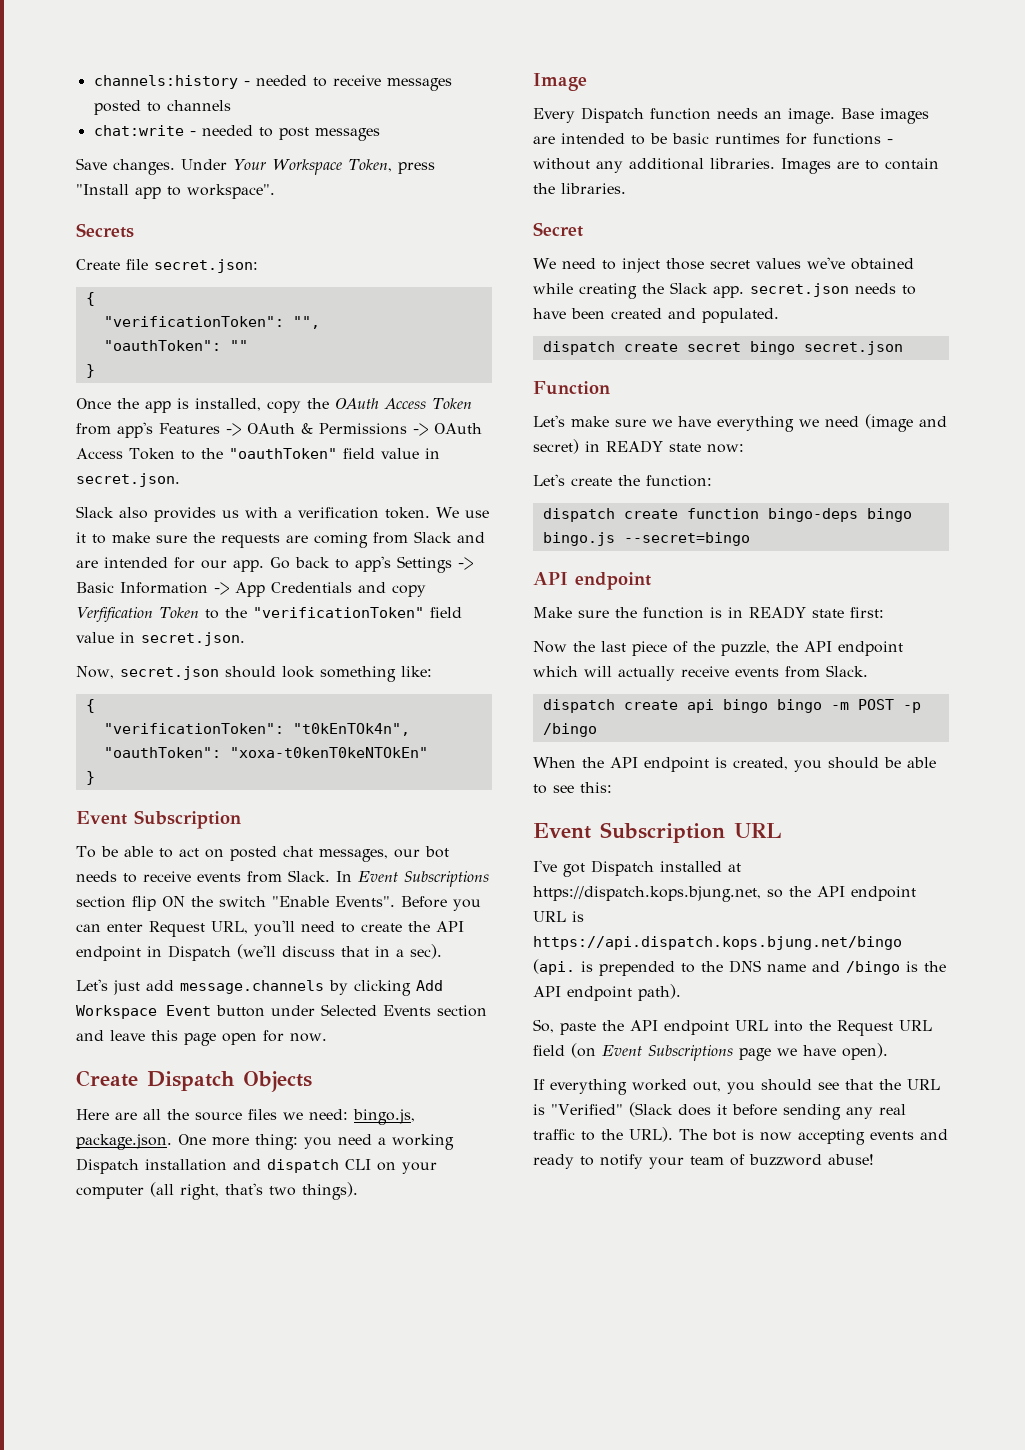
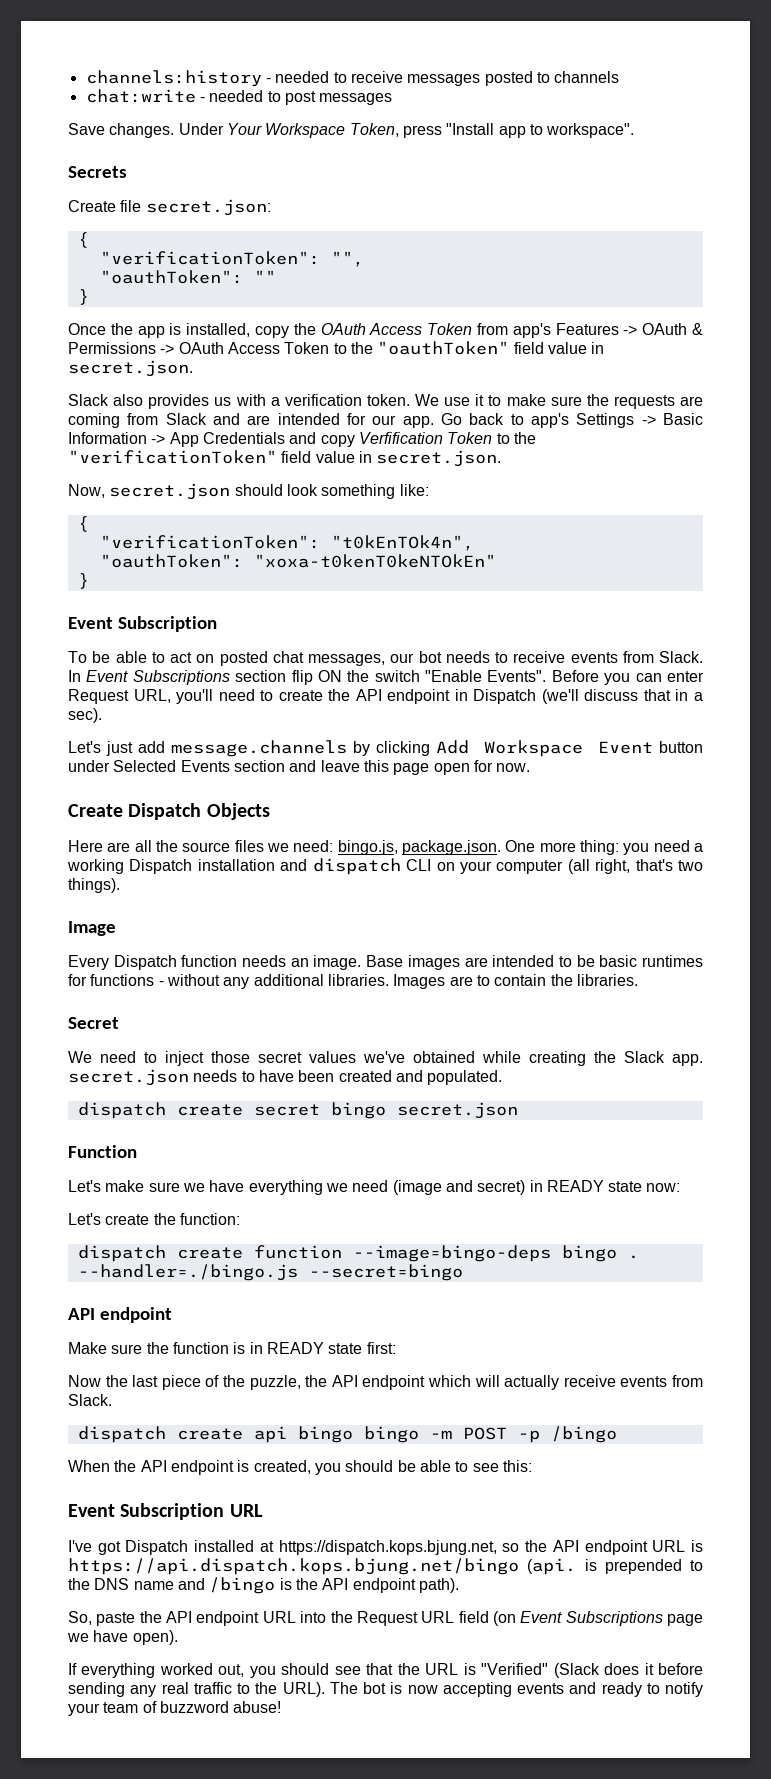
- dispatch create function bingo-deps bingo bingo.js --secret=bingo
+ dispatch create function --image=bingo-deps bingo . --handler=./bingo.js --secret=bingo

